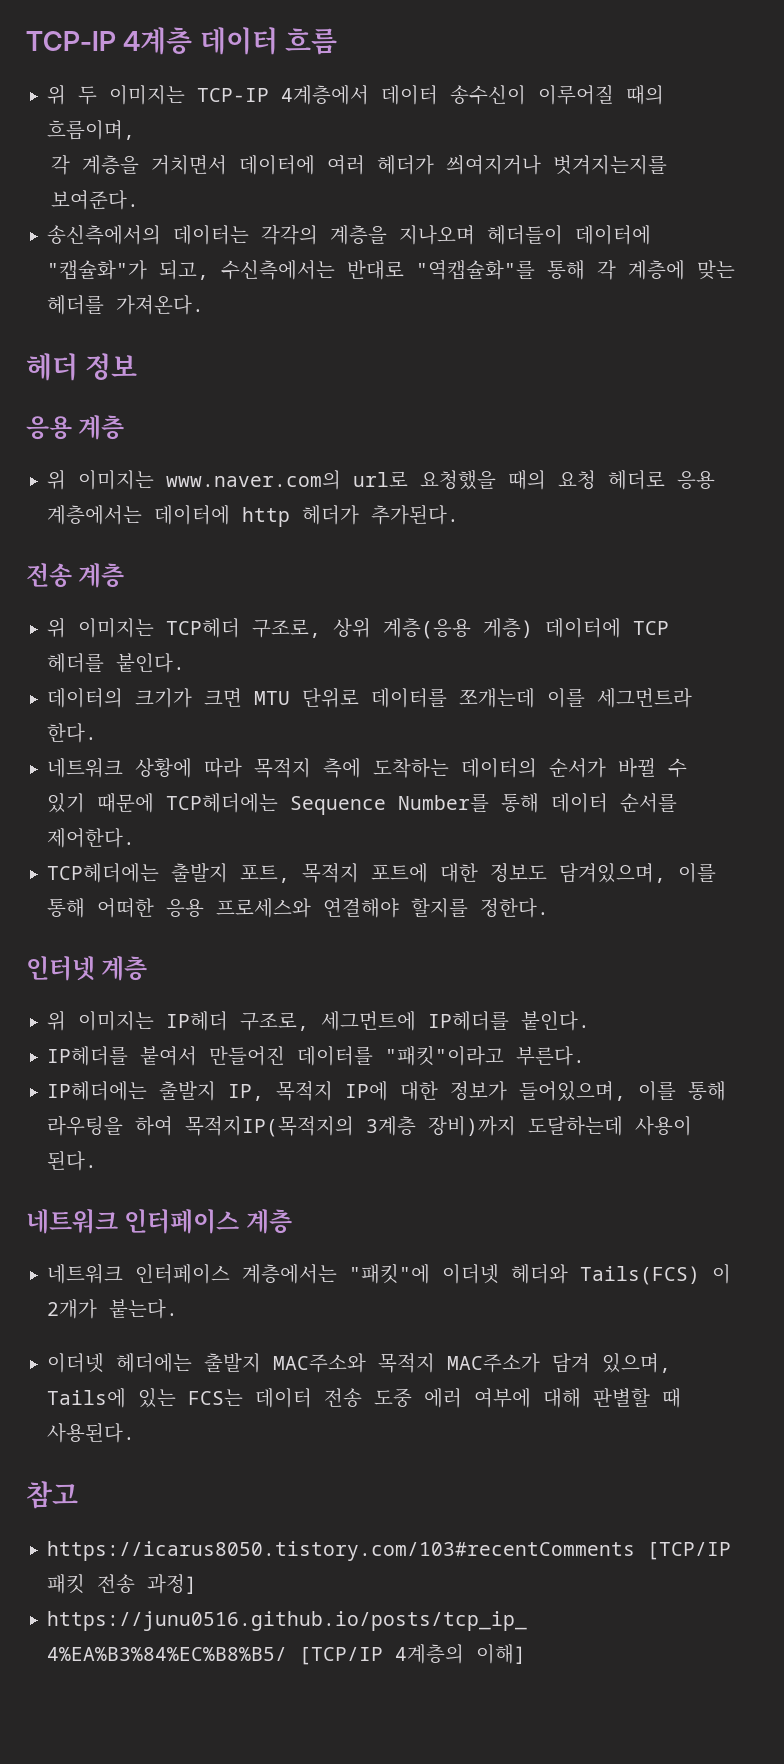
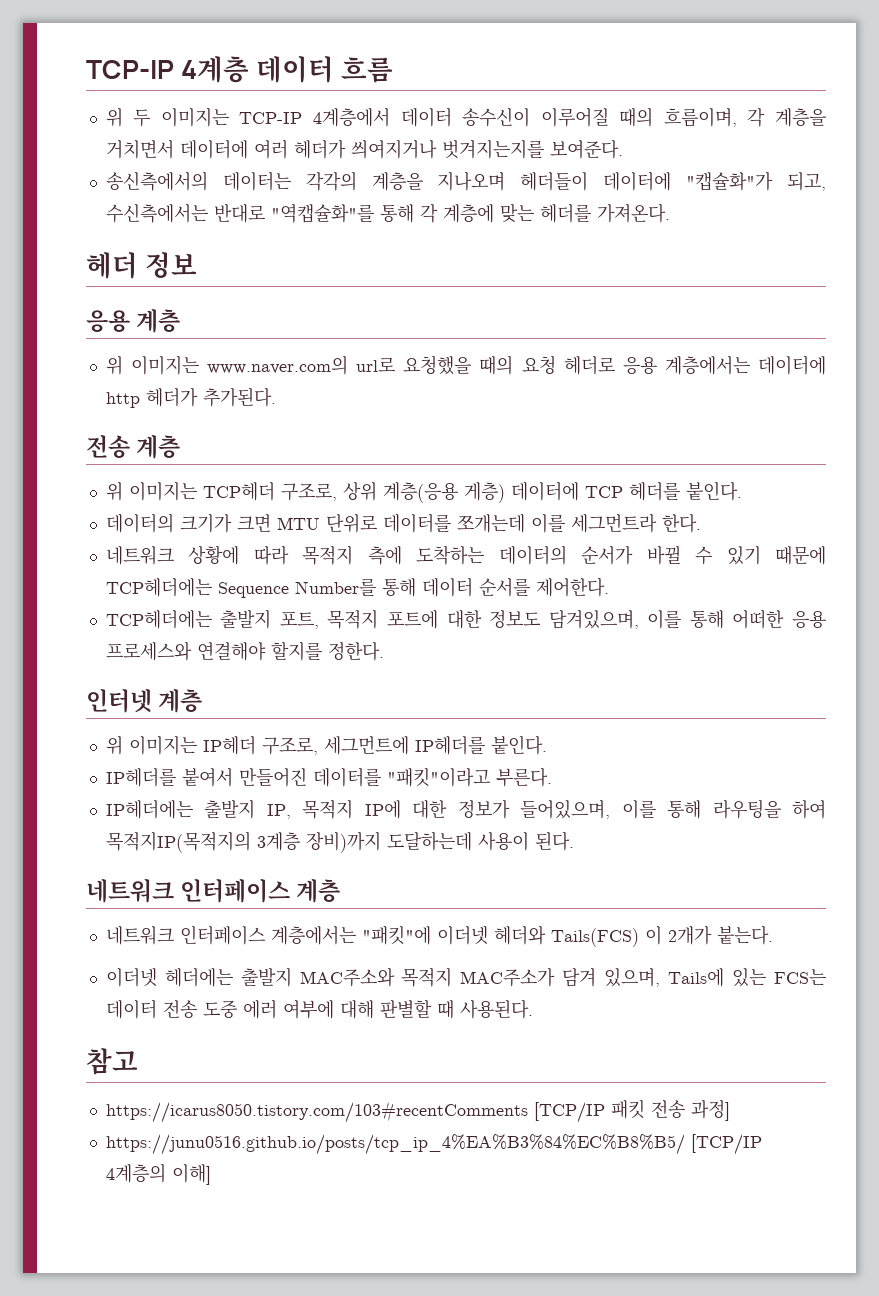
- 위 두 이미지는 TCP-IP 4계층에서 데이터 송수신이 이루어질 때의 흐름이며,
- 각 계층을 거치면서 데이터에 여러 헤더가 씌여지거나 벗겨지는지를 보여준다.
+ 위 두 이미지는 TCP-IP 4계층에서 데이터 송수신이 이루어질 때의 흐름이며, 각 계층을 거치면서 데이터에 여러 헤더가 씌여지거나 벗겨지는지를 보여준다.

